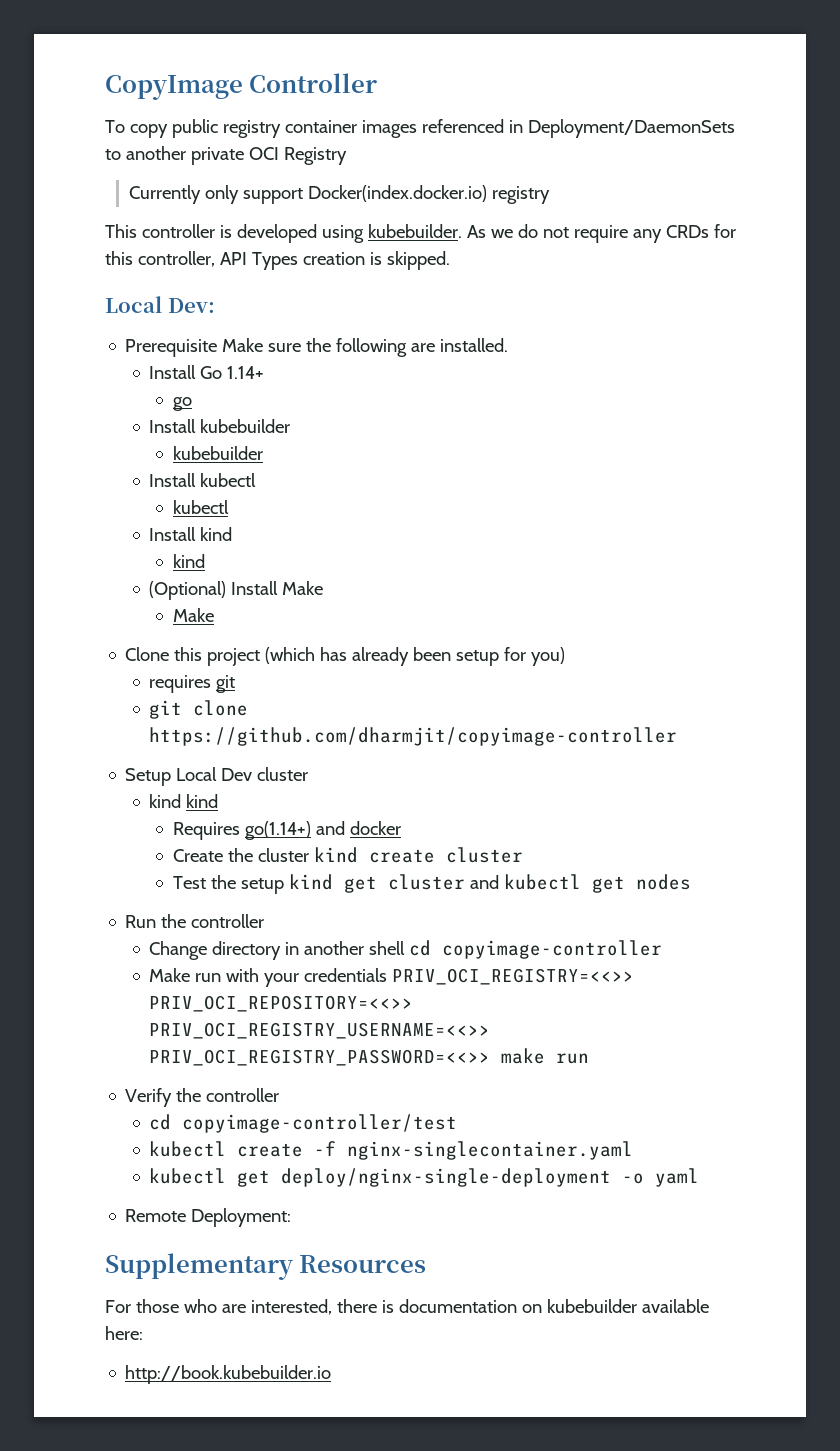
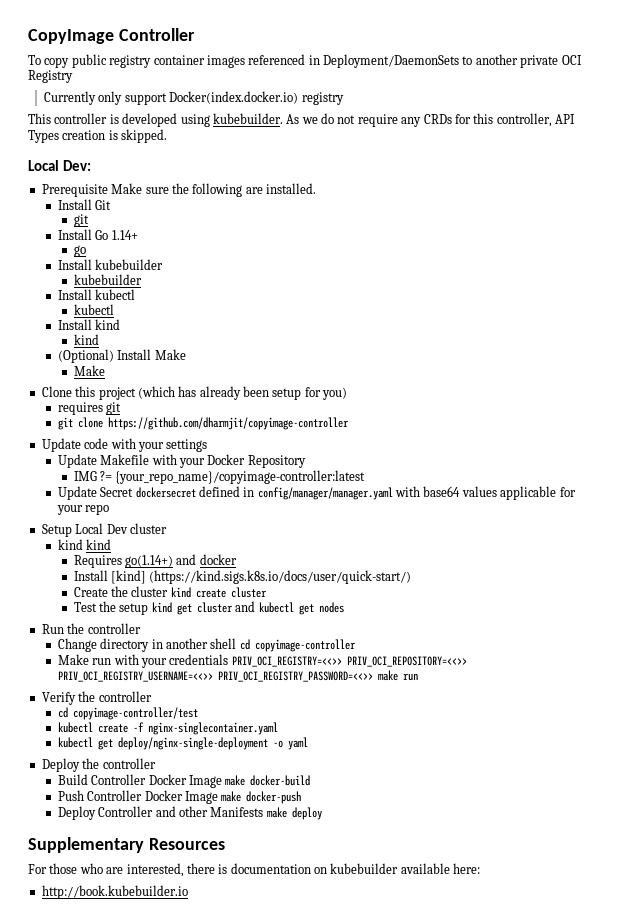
+ Install Git
+ git
+ Update code with your settings
+ Update Makefile with your Docker Repository
+ IMG ?= {your_repo_name}/copyimage-controller:latest
+ Update Secret dockersecret defined in config/manager/manager.yaml with base64 values applicable for your repo
+ Install [kind] (https://kind.sigs.k8s.io/docs/user/quick-start/)
- Remote Deployment:
+ Deploy the controller
+ Build Controller Docker Image make docker-build
+ Push Controller Docker Image make docker-push
+ Deploy Controller and other Manifests make deploy

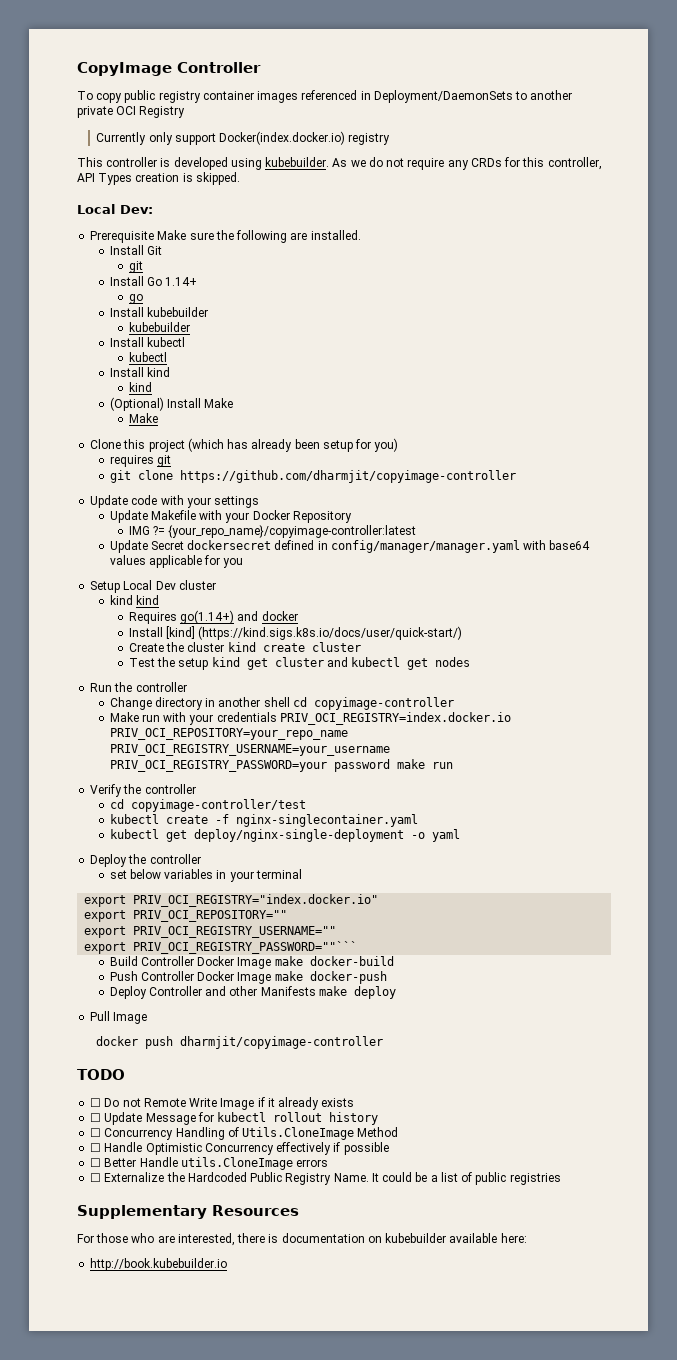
- Update Secret dockersecret defined in config/manager/manager.yaml with base64 values applicable for your repo
+ Update Secret dockersecret defined in config/manager/manager.yaml with base64 values applicable for you
- Make run with your credentials PRIV_OCI_REGISTRY=<<>> PRIV_OCI_REPOSITORY=<<>> PRIV_OCI_REGISTRY_USERNAME=<<>> PRIV_OCI_REGISTRY_PASSWORD=<<>> make run
+ Make run with your credentials PRIV_OCI_REGISTRY=index.docker.io PRIV_OCI_REPOSITORY=your_repo_name PRIV_OCI_REGISTRY_USERNAME=your_username PRIV_OCI_REGISTRY_PASSWORD=your password make run
+ set below variables in your terminal
+ export PRIV_OCI_REGISTRY="index.docker.io"
+ export PRIV_OCI_REPOSITORY=""
+ export PRIV_OCI_REGISTRY_USERNAME=""
+ export PRIV_OCI_REGISTRY_PASSWORD=""```
+ Pull Image
+ docker push dharmjit/copyimage-controller
+ TODO
+ ☐ Do not Remote Write Image if it already exists
+ ☐ Update Message for kubectl rollout history
+ ☐ Concurrency Handling of Utils.CloneImage Method
+ ☐ Handle Optimistic Concurrency effectively if possible
+ ☐ Better Handle utils.CloneImage errors
+ ☐ Externalize the Hardcoded Public Registry Name. It could be a list of public registries

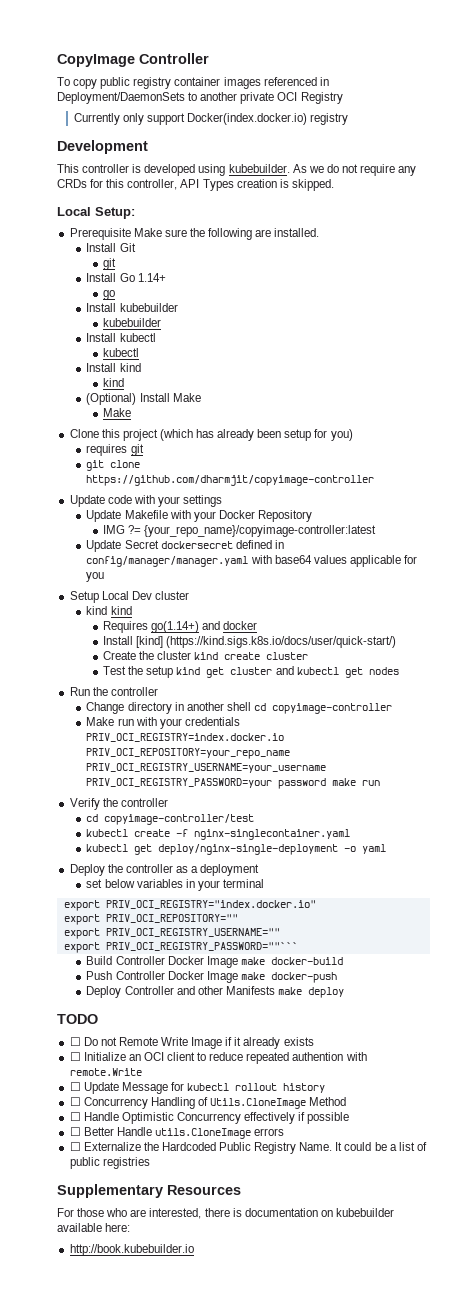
+ Development
- Local Dev:
+ Local Setup:
- Deploy the controller
+ Deploy the controller as a deployment
- Pull Image
- docker push dharmjit/copyimage-controller
+ ☐ Initialize an OCI client to reduce repeated authention with remote.Write

